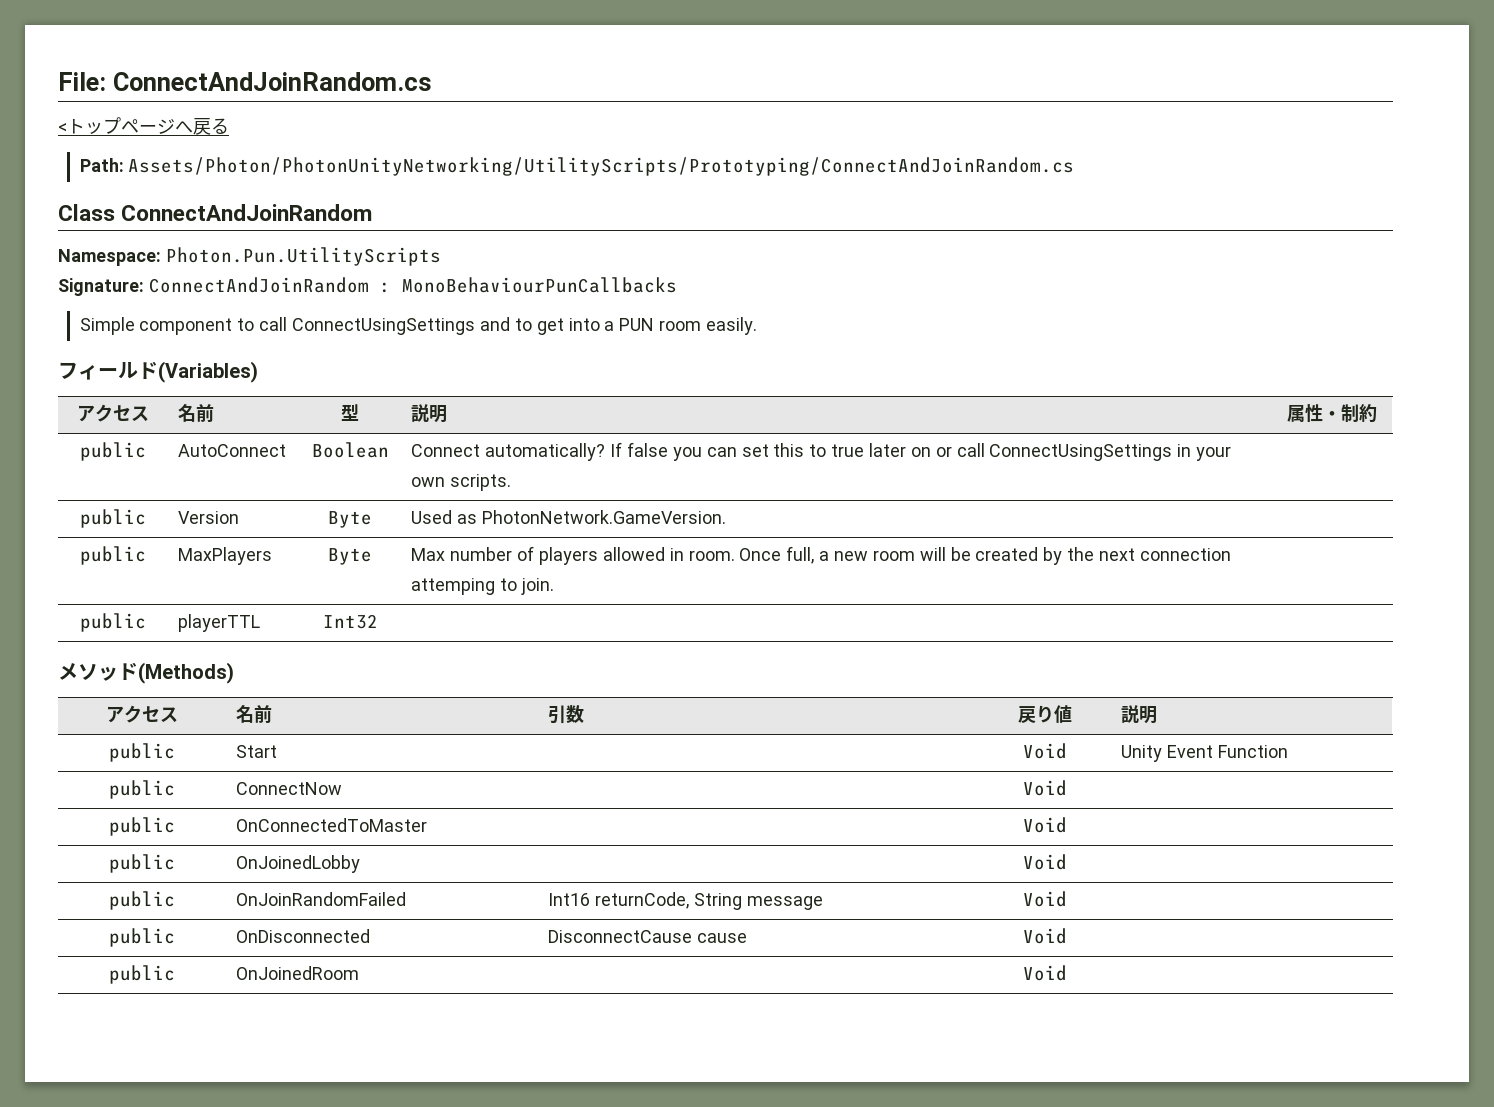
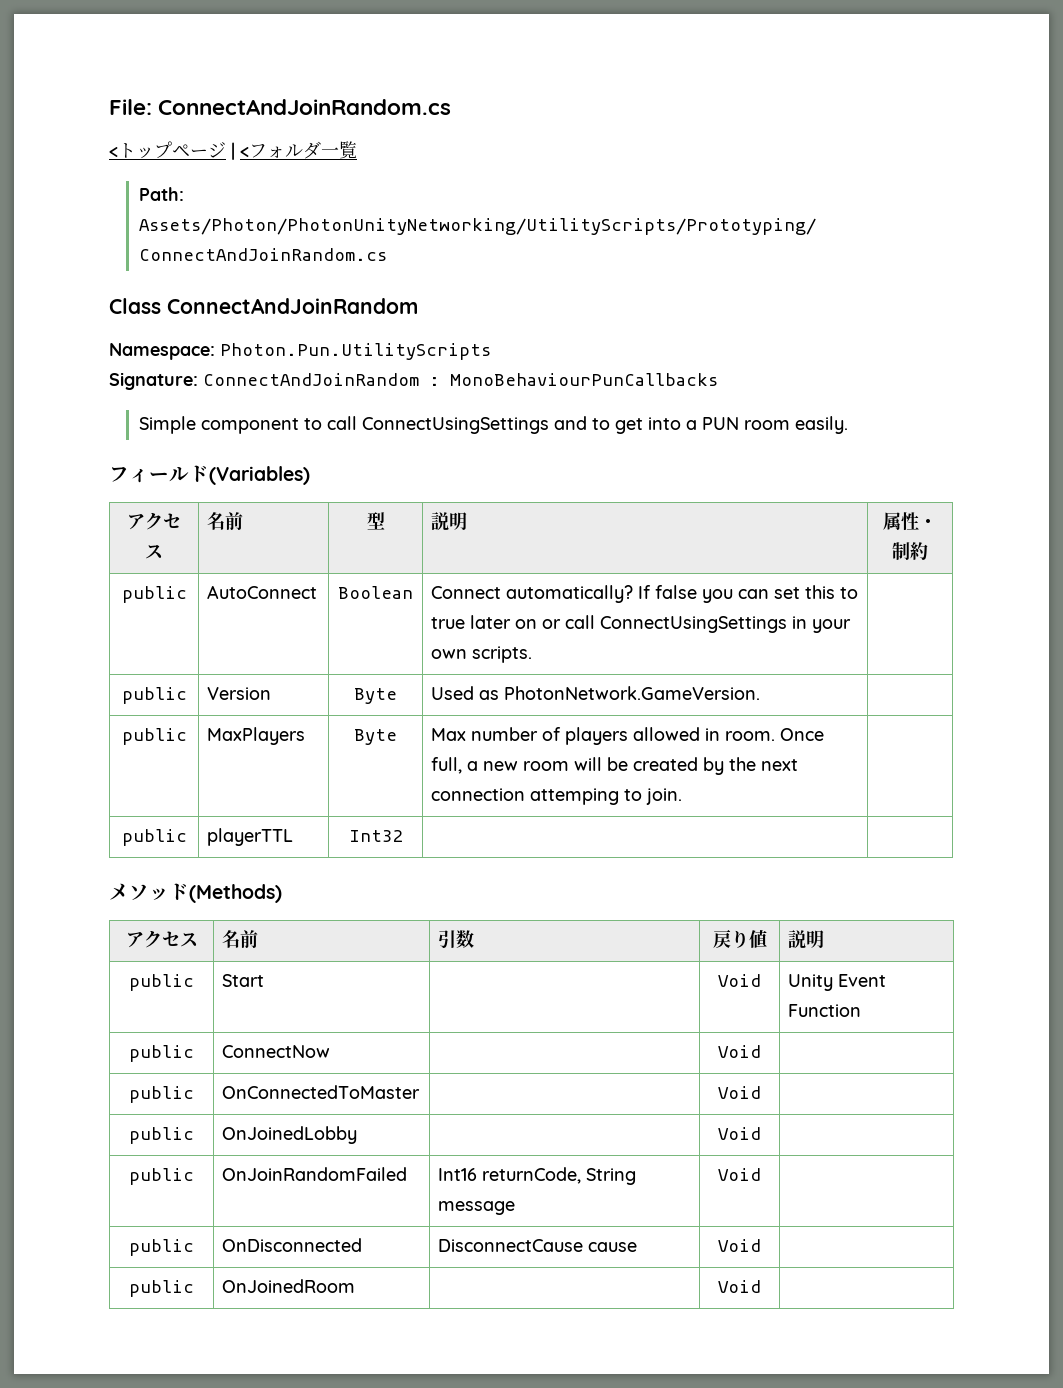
- <トップページへ戻る
+ <トップページ | <フォルダ一覧

